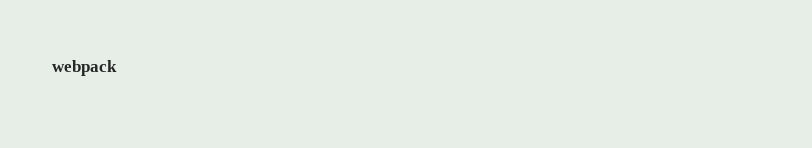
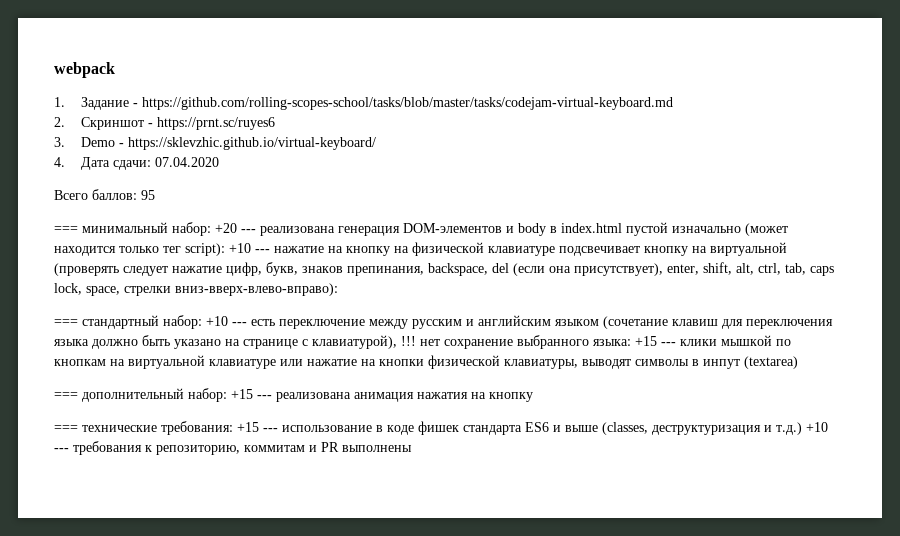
+ 1. Задание - https://github.com/rolling-scopes-school/tasks/blob/master/tasks/codejam-virtual-keyboard.md
+ 2. Скриншот - https://prnt.sc/ruyes6
+ 3. Demo - https://sklevzhic.github.io/virtual-keyboard/
+ 4. Дата сдачи: 07.04.2020
+ Всего баллов: 95
+ === минимальный набор: +20 --- реализована генерация DOM-элементов и body в index.html пустой изначально (может находится только тег script): +10 --- нажатие на кнопку на физической клавиатуре подсвечивает кнопку на виртуальной (проверять следует нажатие цифр, букв, знаков препинания, backspace, del (если она присутствует), enter, shift, alt, ctrl, tab, caps lock, space, стрелки вниз-вверх-влево-вправо):
+ === стандартный набор: +10 --- есть переключение между русским и английским языком (сочетание клавиш для переключения языка должно быть указано на странице с клавиатурой), !!! нет сохранение выбранного языка: +15 --- клики мышкой по кнопкам на виртуальной клавиатуре или нажатие на кнопки физической клавиатуры, выводят символы в инпут (textarea)
+ === дополнительный набор: +15 --- реализована анимация нажатия на кнопку
+ === технические требования: +15 --- использование в коде фишек стандарта ES6 и выше (classes, деструктуризация и т.д.) +10 --- требования к репозиторию, коммитам и PR выполнены

